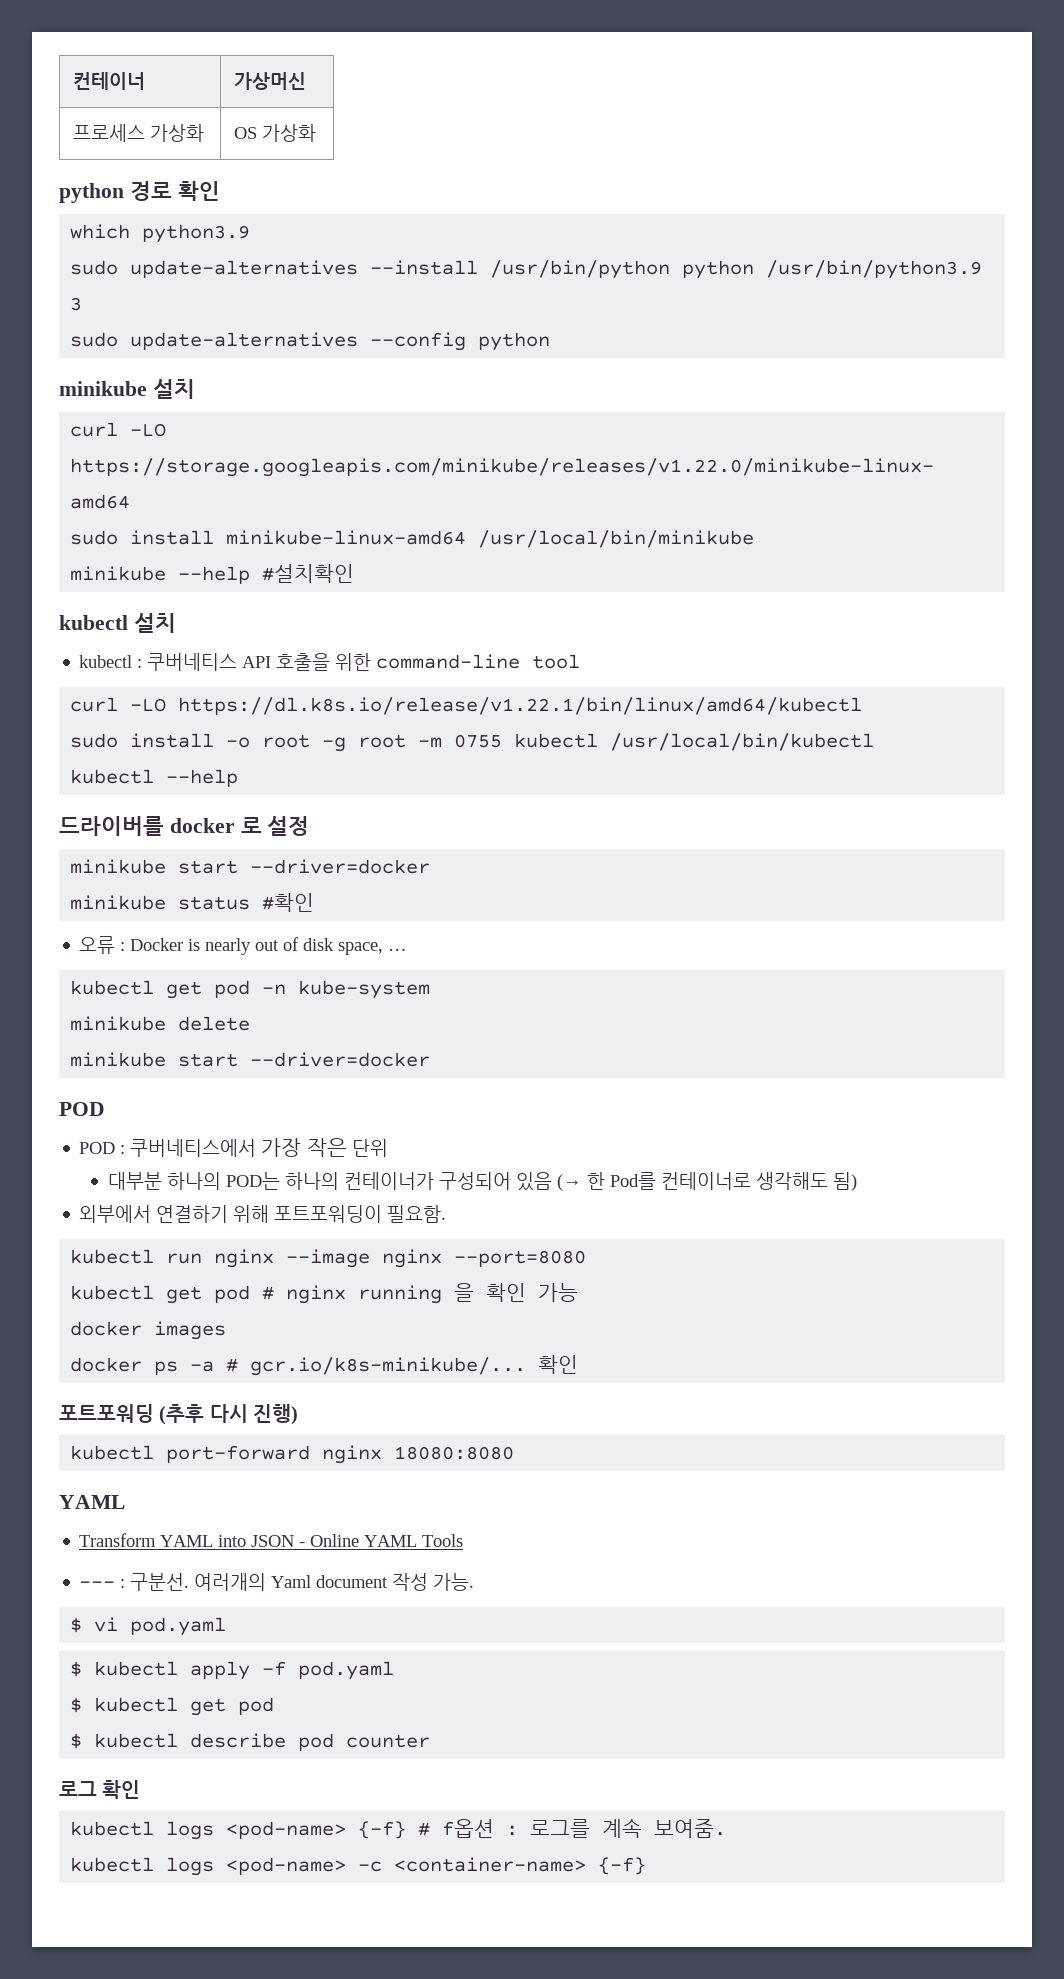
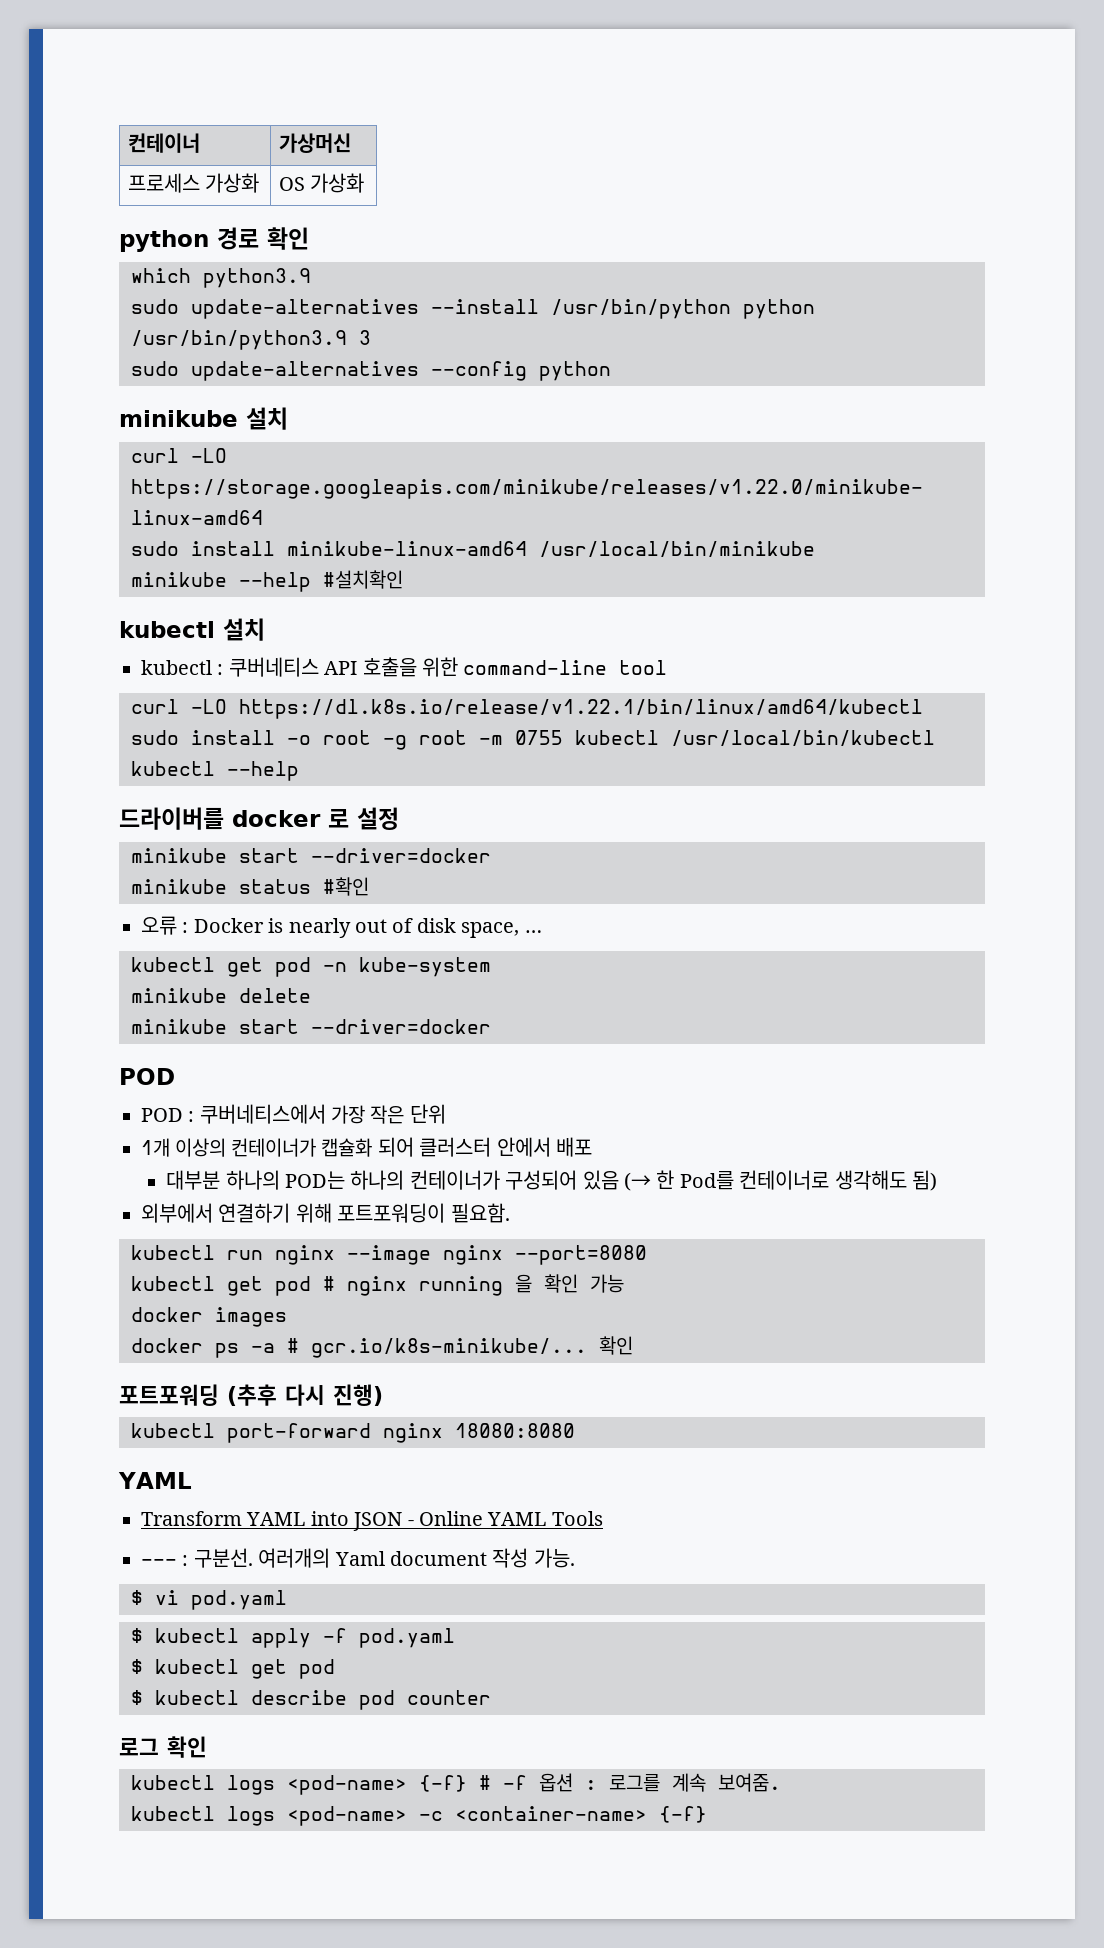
+ 1개 이상의 컨테이너가 캡슐화 되어 클러스터 안에서 배포
- kubectl logs <pod-name> {-f} # f옵션 : 로그를 계속 보여줌.
+ kubectl logs <pod-name> {-f} # -f 옵션 : 로그를 계속 보여줌.

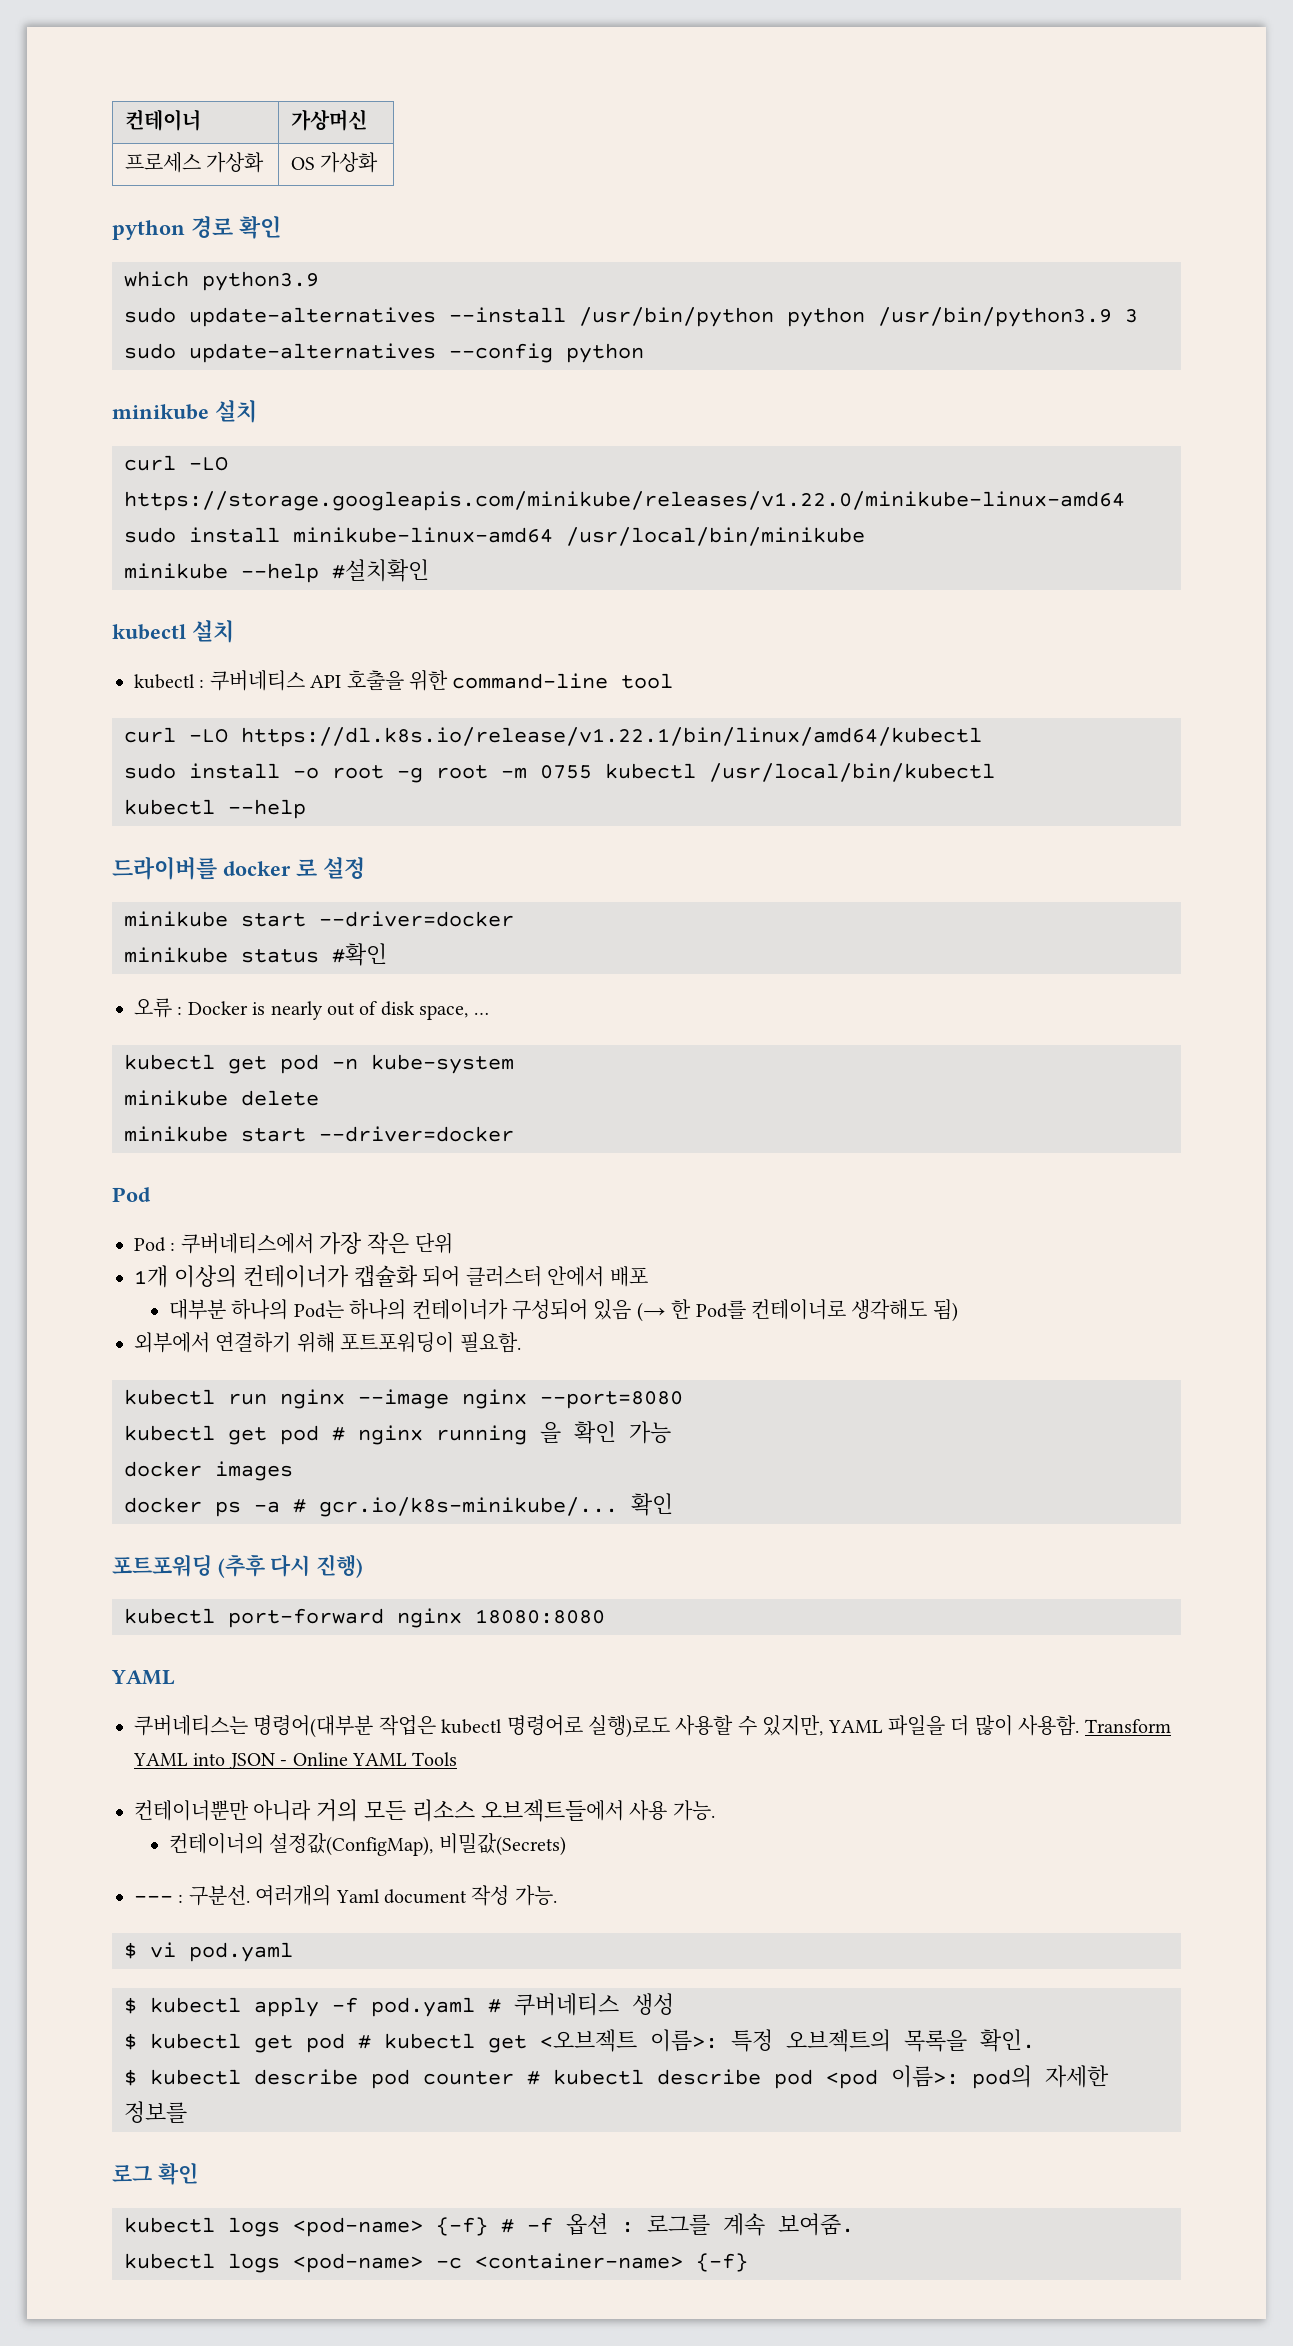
  minikube delete
  minikube start --driver=docker
- POD
- POD : 쿠버네티스에서 가장 작은 단위
+ Pod
+ Pod : 쿠버네티스에서 가장 작은 단위
- 대부분 하나의 POD는 하나의 컨테이너가 구성되어 있음 (→ 한 Pod를 컨테이너로 생각해도 됨)
+ 대부분 하나의 Pod는 하나의 컨테이너가 구성되어 있음 (→ 한 Pod를 컨테이너로 생각해도 됨)
+ 쿠버네티스는 명령어(대부분 작업은 kubectl 명령어로 실행)로도 사용할 수 있지만, YAML 파일을 더 많이 사용함.
+ 컨테이너뿐만 아니라 거의 모든 리소스 오브젝트들에서 사용 가능.
+ 컨테이너의 설정값(ConfigMap), 비밀값(Secrets)
- $ kubectl apply -f pod.yaml
+ $ kubectl apply -f pod.yaml # 쿠버네티스 생성
- $ kubectl get pod
+ $ kubectl get pod # kubectl get <오브젝트 이름>: 특정 오브젝트의 목록을 확인.
- $ kubectl describe pod counter
+ $ kubectl describe pod counter # kubectl describe pod <pod 이름>: pod의 자세한 정보를

